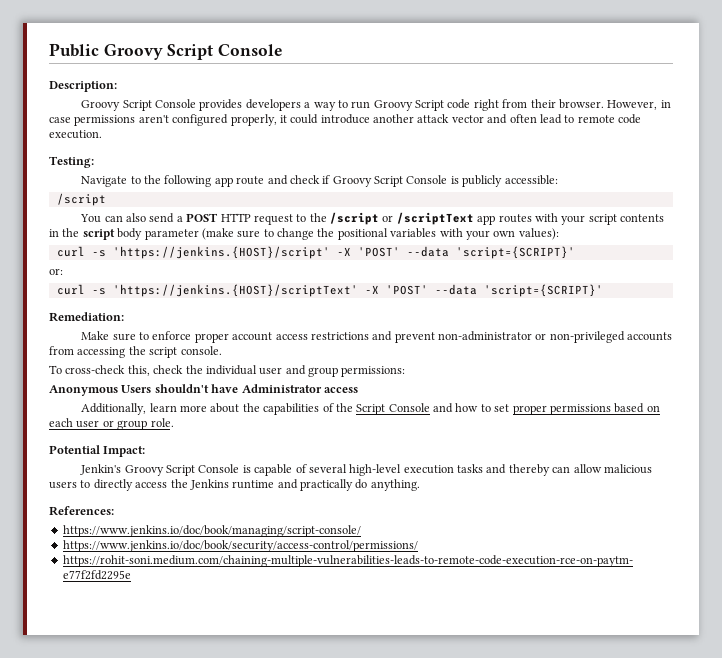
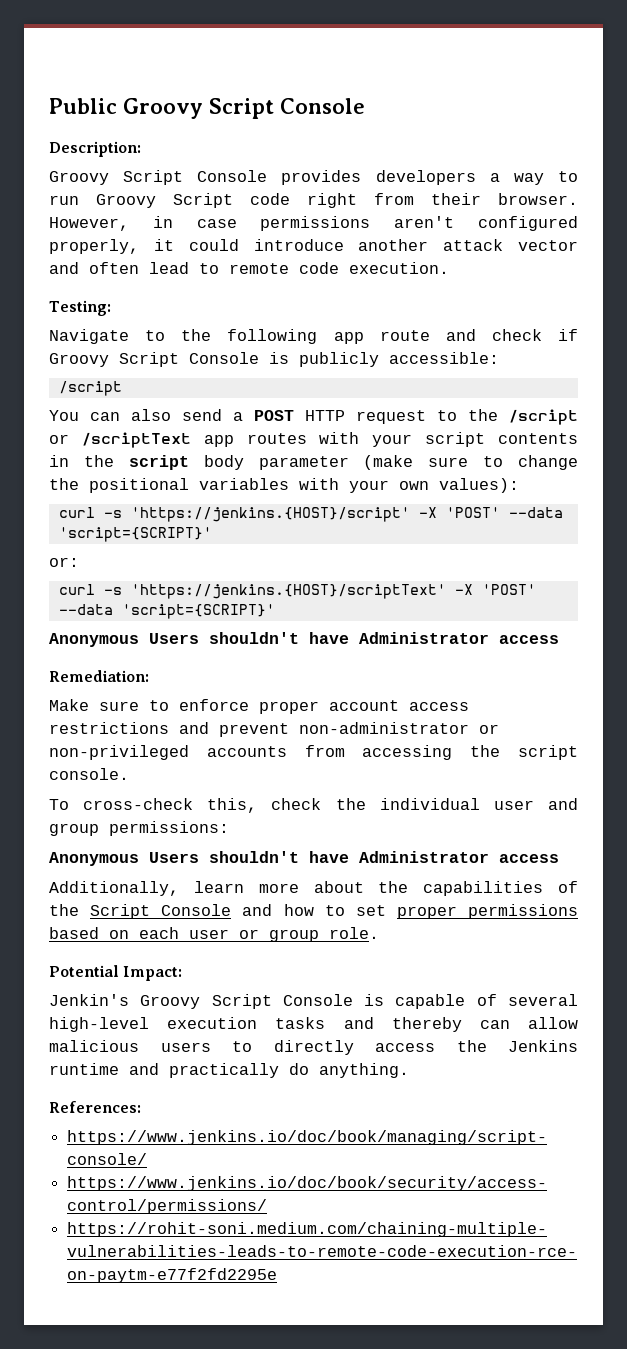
  curl -s 'https://jenkins.{HOST}/scriptText' -X 'POST' --data 'script={SCRIPT}'
+ Anonymous Users shouldn't have Administrator access

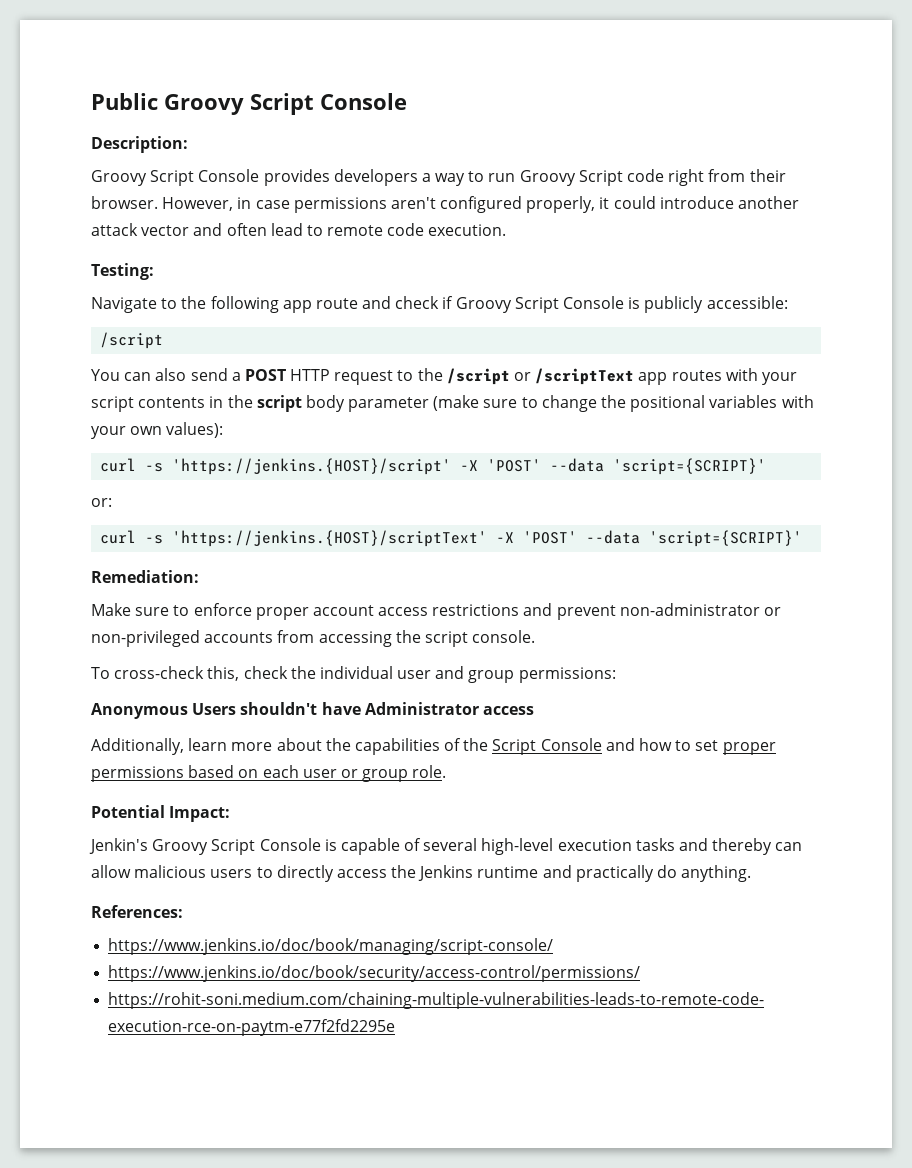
  curl -s 'https://jenkins.{HOST}/scriptText' -X 'POST' --data 'script={SCRIPT}'
- Anonymous Users shouldn't have Administrator access

